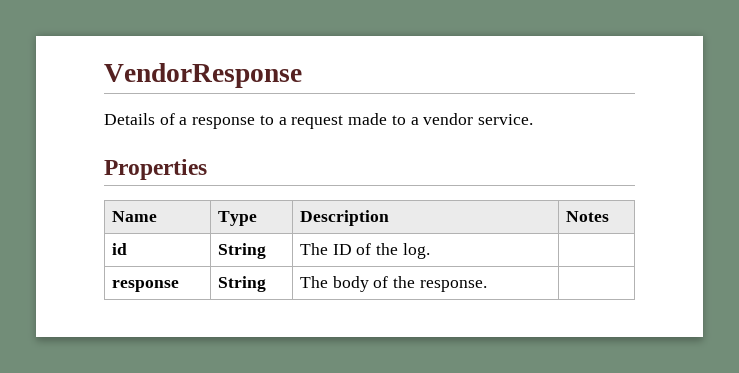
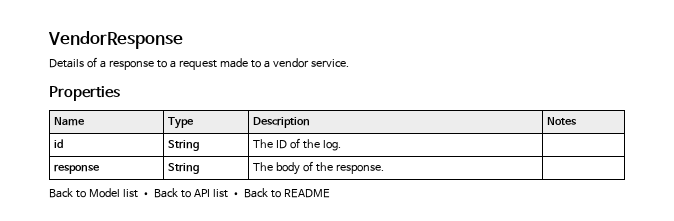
+ Back to Model list • Back to API list • Back to README

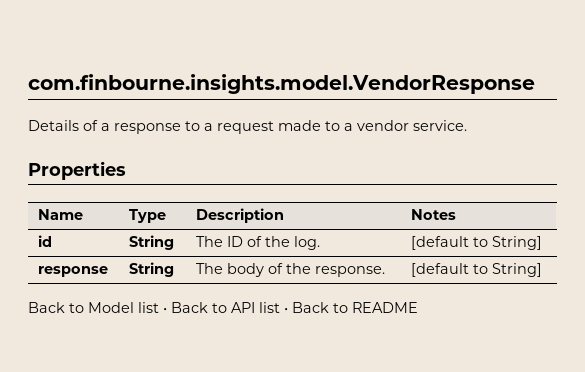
- VendorResponse
+ com.finbourne.insights.model.VendorResponse
- id | String | The ID of the log. |
+ id | String | The ID of the log. | [default to String]
- response | String | The body of the response. |
+ response | String | The body of the response. | [default to String]

